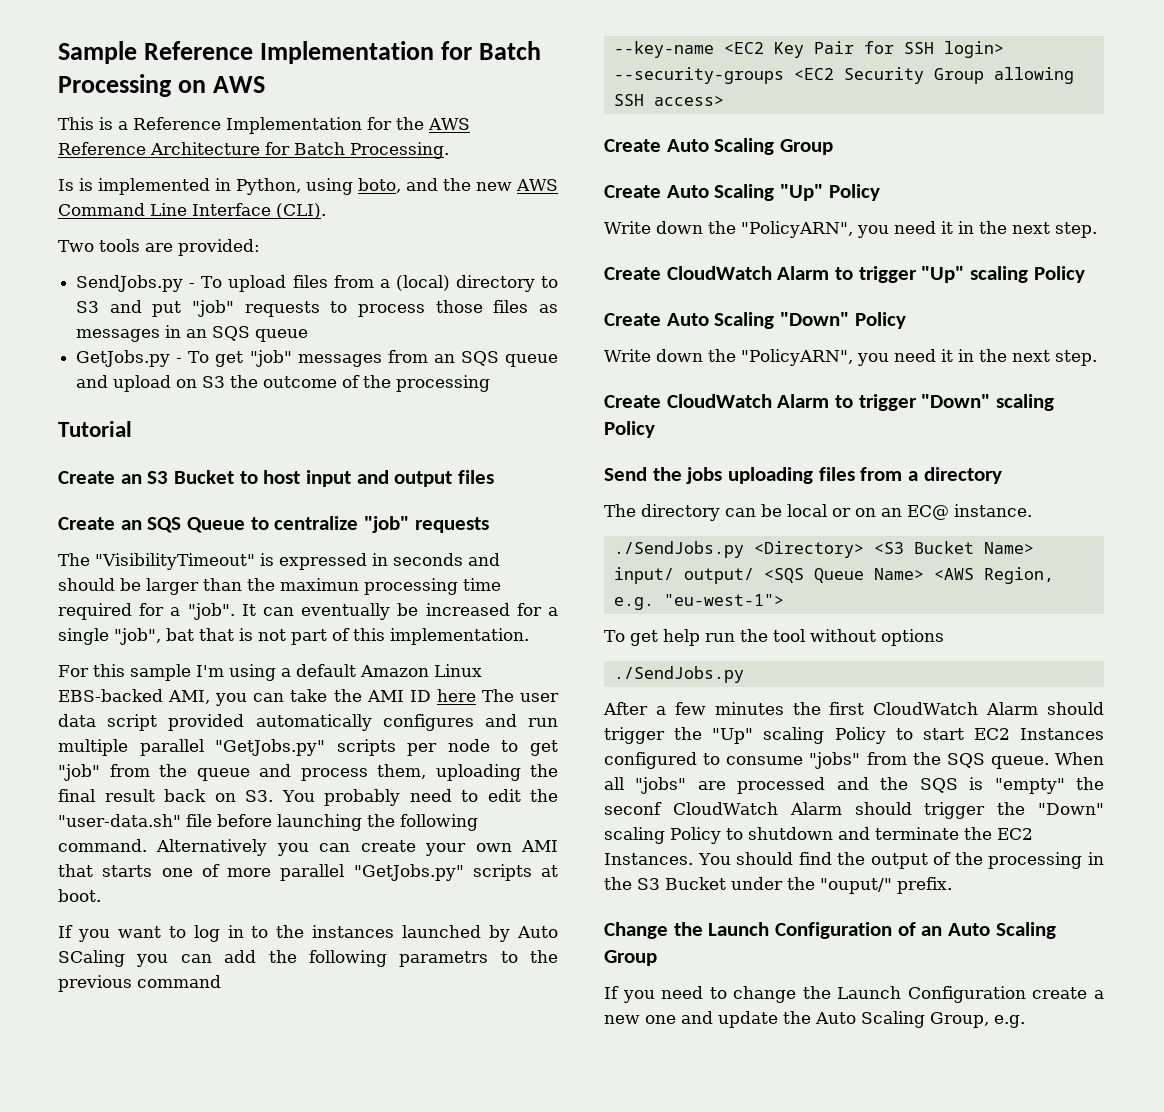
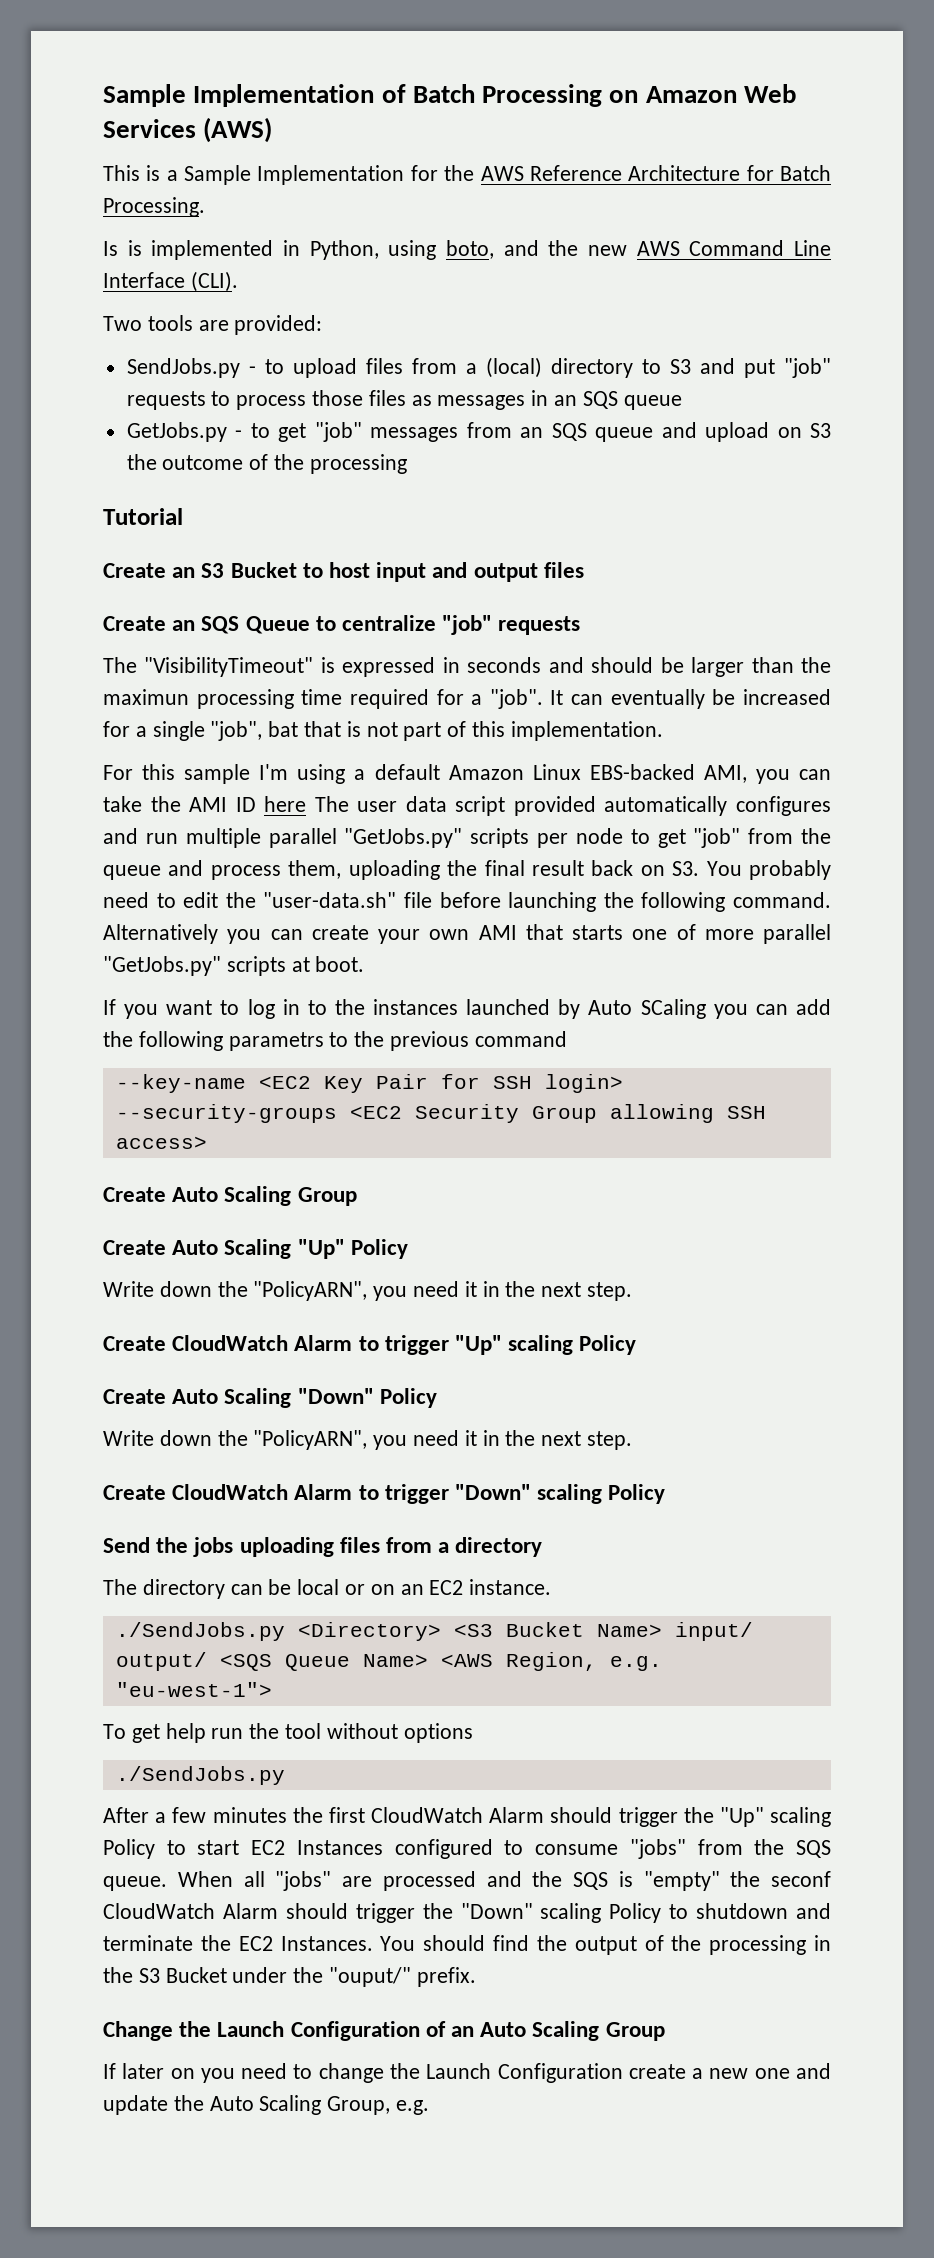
- Sample Reference Implementation for Batch Processing on AWS
+ Sample Implementation of Batch Processing on Amazon Web Services (AWS)
- This is a Reference Implementation for the AWS Reference Architecture for Batch Processing.
+ This is a Sample Implementation for the AWS Reference Architecture for Batch Processing.
- SendJobs.py - To upload files from a (local) directory to S3 and put "job" requests to process those files as messages in an SQS queue
+ SendJobs.py - to upload files from a (local) directory to S3 and put "job" requests to process those files as messages in an SQS queue
- GetJobs.py - To get "job" messages from an SQS queue and upload on S3 the outcome of the processing
+ GetJobs.py - to get "job" messages from an SQS queue and upload on S3 the outcome of the processing
- The directory can be local or on an EC@ instance.
+ The directory can be local or on an EC2 instance.
- If you need to change the Launch Configuration create a new one and update the Auto Scaling Group, e.g.
+ If later on you need to change the Launch Configuration create a new one and update the Auto Scaling Group, e.g.

